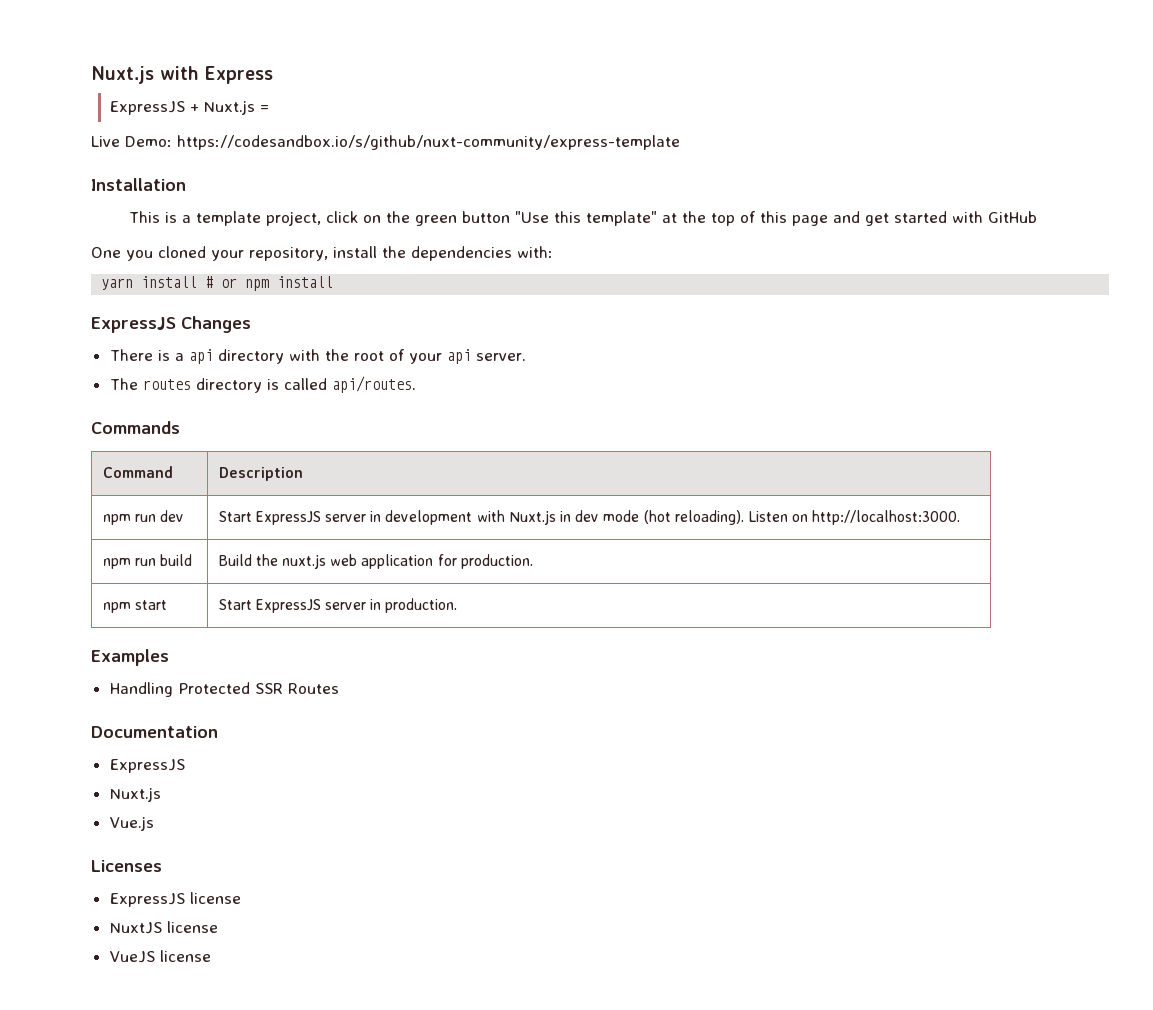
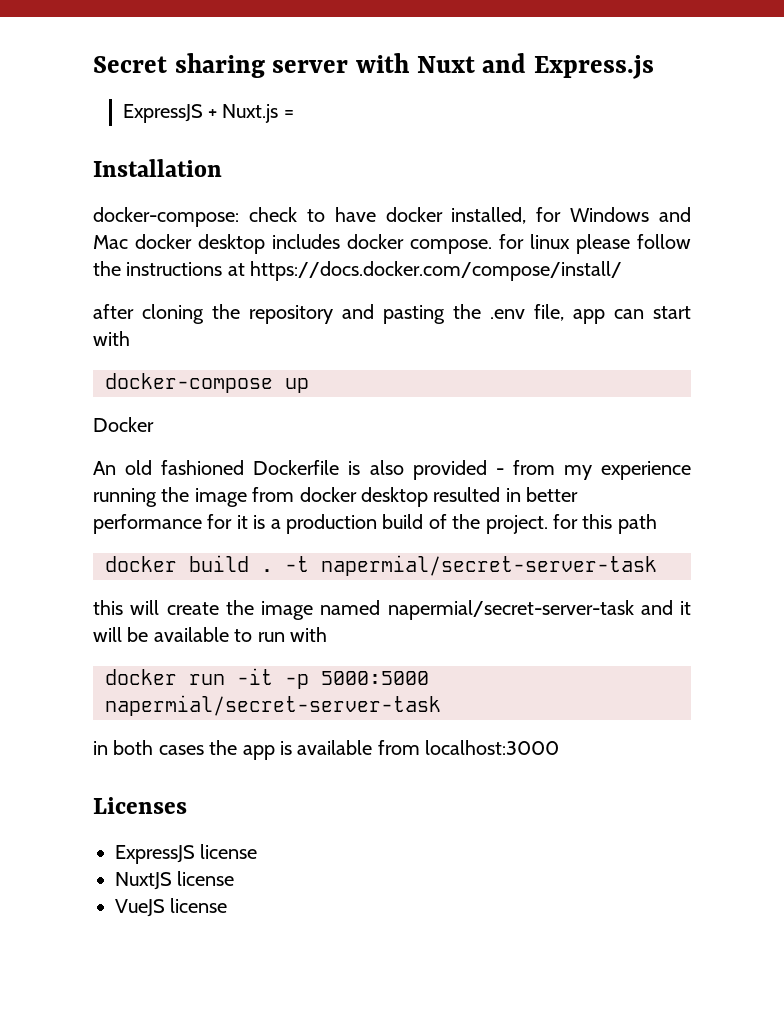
- Nuxt.js with Express
+ Secret sharing server with Nuxt and Express.js
  ExpressJS + Nuxt.js =
- Live Demo: https://codesandbox.io/s/github/nuxt-community/express-template
  Installation
- This is a template project, click on the green button "Use this template" at the top of this page and get started with GitHub
- One you cloned your repository, install the dependencies with:
- yarn install # or npm install
- ExpressJS Changes
- There is a api directory with the root of your api server.
- The routes directory is called api/routes.
- Commands
- Command | Description
- npm run dev | Start ExpressJS server in development with Nuxt.js in dev mode (hot reloading). Listen on http://localhost:3000.
- npm run build | Build the nuxt.js web application for production.
- npm start | Start ExpressJS server in production.
- Examples
- Handling Protected SSR Routes
- Documentation
- ExpressJS
- Nuxt.js
- Vue.js
+ docker-compose: check to have docker installed, for Windows and Mac docker desktop includes docker compose. for linux please follow the instructions at https://docs.docker.com/compose/install/
+ after cloning the repository and pasting the .env file, app can start with
+ docker-compose up
+ Docker
+ An old fashioned Dockerfile is also provided - from my experience running the image from docker desktop resulted in better performance for it is a production build of the project. for this path
+ docker build . -t napermial/secret-server-task
+ this will create the image named napermial/secret-server-task and it will be available to run with
+ docker run -it -p 5000:5000 napermial/secret-server-task
+ in both cases the app is available from localhost:3000

